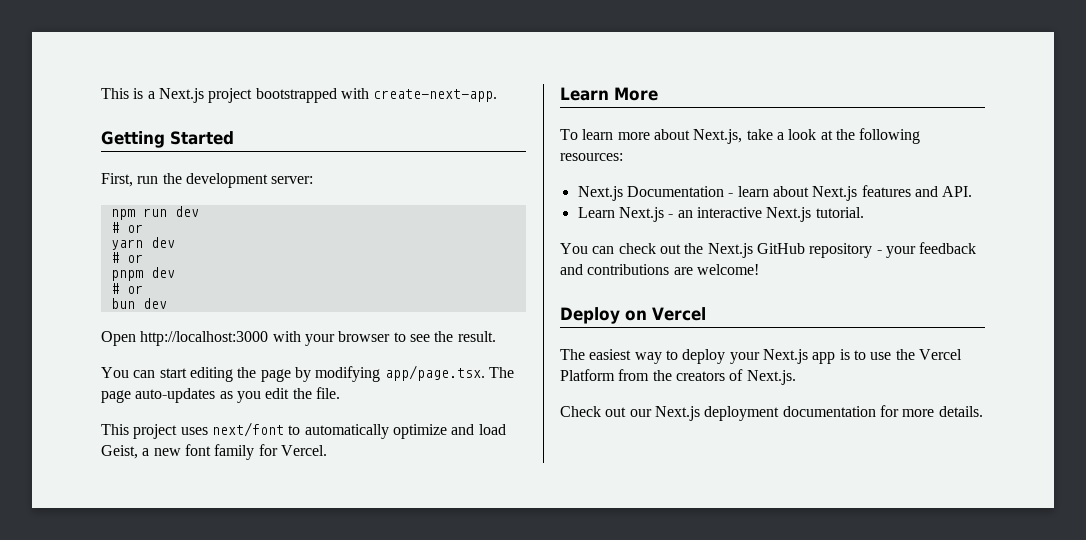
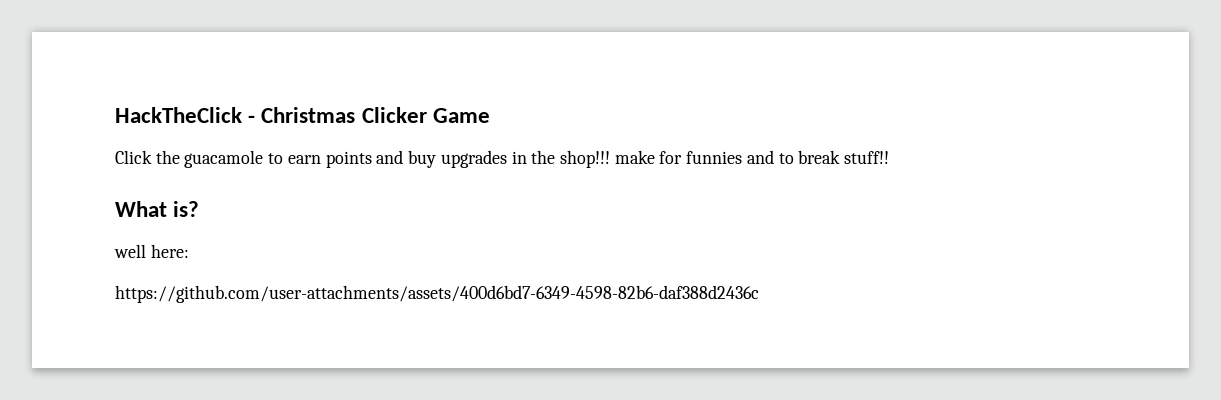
- This is a Next.js project bootstrapped with create-next-app.
- Getting Started
- First, run the development server:
- npm run dev
- # or
- yarn dev
- # or
- pnpm dev
- # or
- bun dev
- Open http://localhost:3000 with your browser to see the result.
- You can start editing the page by modifying app/page.tsx. The page auto-updates as you edit the file.
- This project uses next/font to automatically optimize and load Geist, a new font family for Vercel.
- Learn More
- To learn more about Next.js, take a look at the following resources:
- Next.js Documentation - learn about Next.js features and API.
- Learn Next.js - an interactive Next.js tutorial.
- You can check out the Next.js GitHub repository - your feedback and contributions are welcome!
- Deploy on Vercel
- The easiest way to deploy your Next.js app is to use the Vercel Platform from the creators of Next.js.
- Check out our Next.js deployment documentation for more details.
+ HackTheClick - Christmas Clicker Game
+ Click the guacamole to earn points and buy upgrades in the shop!!! make for funnies and to break stuff!!
+ What is?
+ well here:
+ https://github.com/user-attachments/assets/400d6bd7-6349-4598-82b6-daf388d2436c

